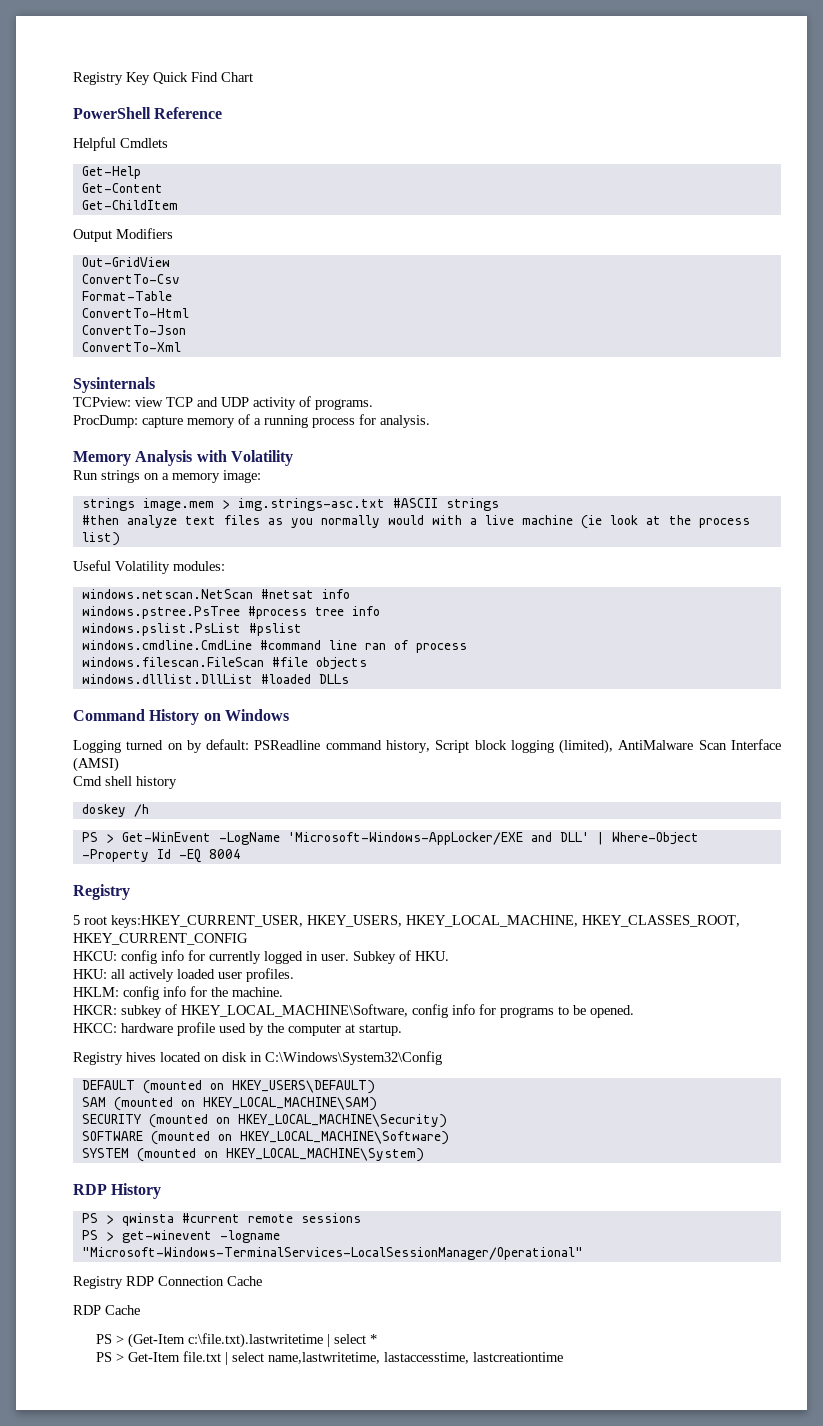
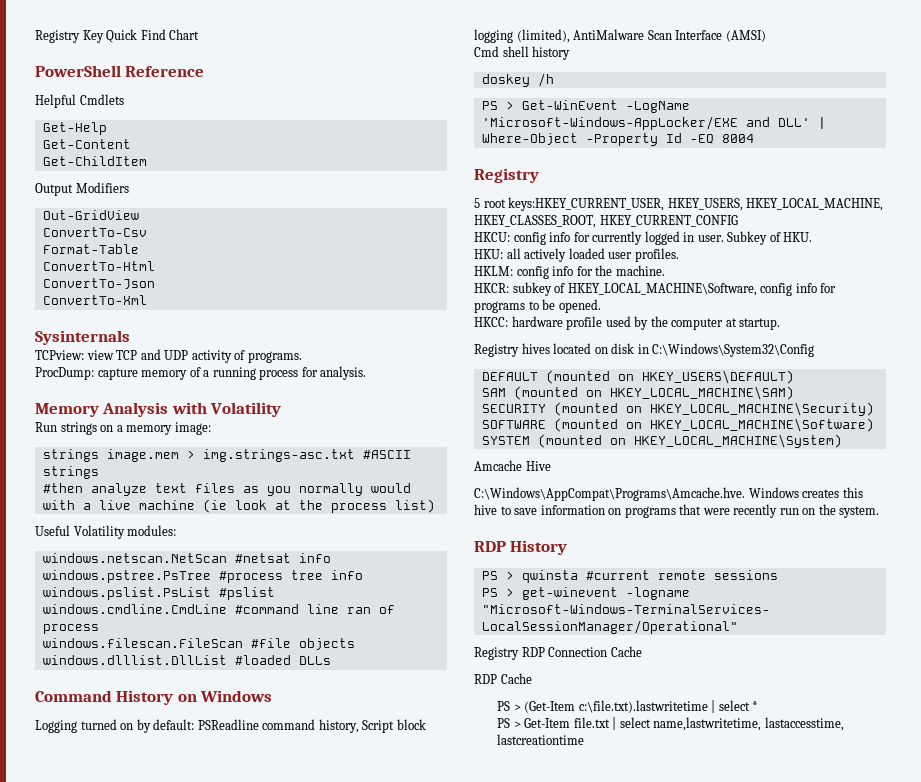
+ Amcache Hive
+ C:\Windows\AppCompat\Programs\Amcache.hve. Windows creates this hive to save information on programs that were recently run on the system.

